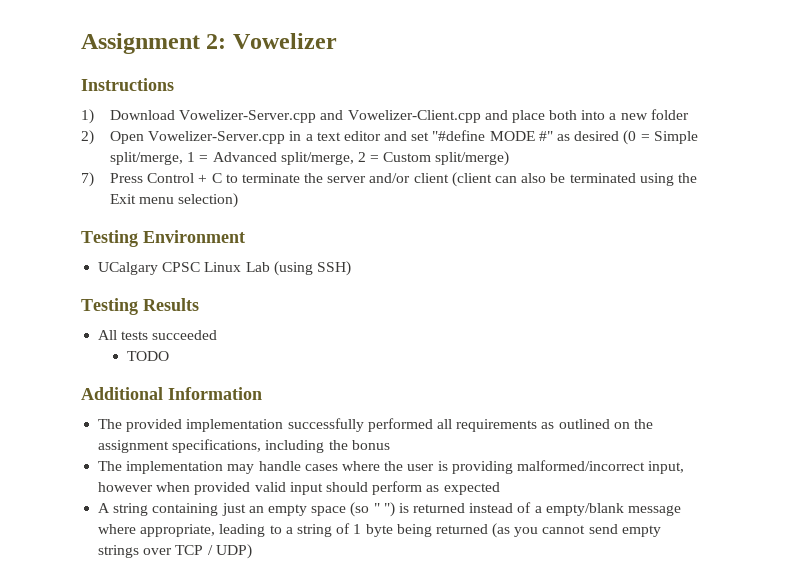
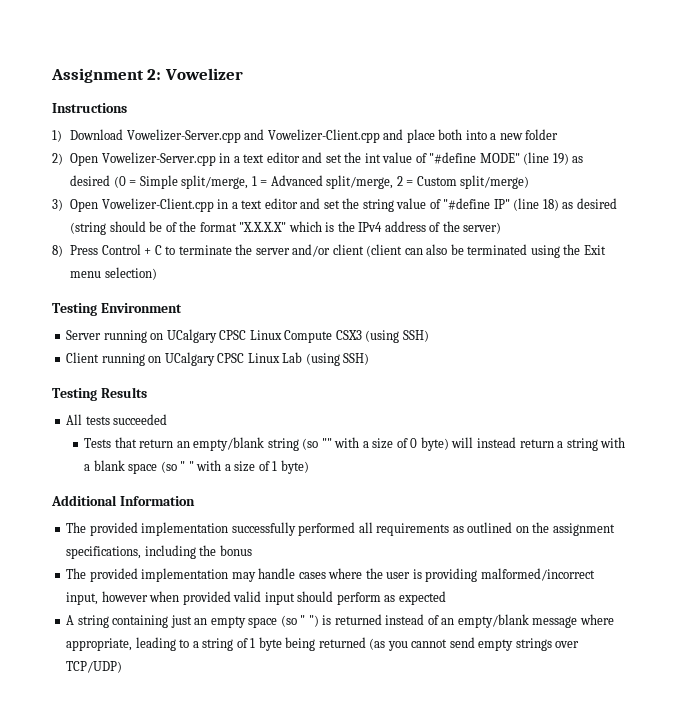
- 2) Open Vowelizer-Server.cpp in a text editor and set "#define MODE #" as desired (0 = Simple split/merge, 1 = Advanced split/merge, 2 = Custom split/merge)
+ 2) Open Vowelizer-Server.cpp in a text editor and set the int value of "#define MODE" (line 19) as desired (0 = Simple split/merge, 1 = Advanced split/merge, 2 = Custom split/merge)
- 7) Press Control + C to terminate the server and/or client (client can also be terminated using the Exit menu selection)
+ 3) Open Vowelizer-Client.cpp in a text editor and set the string value of "#define IP" (line 18) as desired (string should be of the format "X.X.X.X" which is the IPv4 address of the server)
+ 8) Press Control + C to terminate the server and/or client (client can also be terminated using the Exit menu selection)
- UCalgary CPSC Linux Lab (using SSH)
+ Server running on UCalgary CPSC Linux Compute CSX3 (using SSH)
+ Client running on UCalgary CPSC Linux Lab (using SSH)
- TODO
+ Tests that return an empty/blank string (so "" with a size of 0 byte) will instead return a string with a blank space (so " " with a size of 1 byte)
- The implementation may handle cases where the user is providing malformed/incorrect input, however when provided valid input should perform as expected
+ The provided implementation may handle cases where the user is providing malformed/incorrect input, however when provided valid input should perform as expected
- A string containing just an empty space (so " ") is returned instead of a empty/blank message where appropriate, leading to a string of 1 byte being returned (as you cannot send empty strings over TCP / UDP)
+ A string containing just an empty space (so " ") is returned instead of an empty/blank message where appropriate, leading to a string of 1 byte being returned (as you cannot send empty strings over TCP/UDP)

